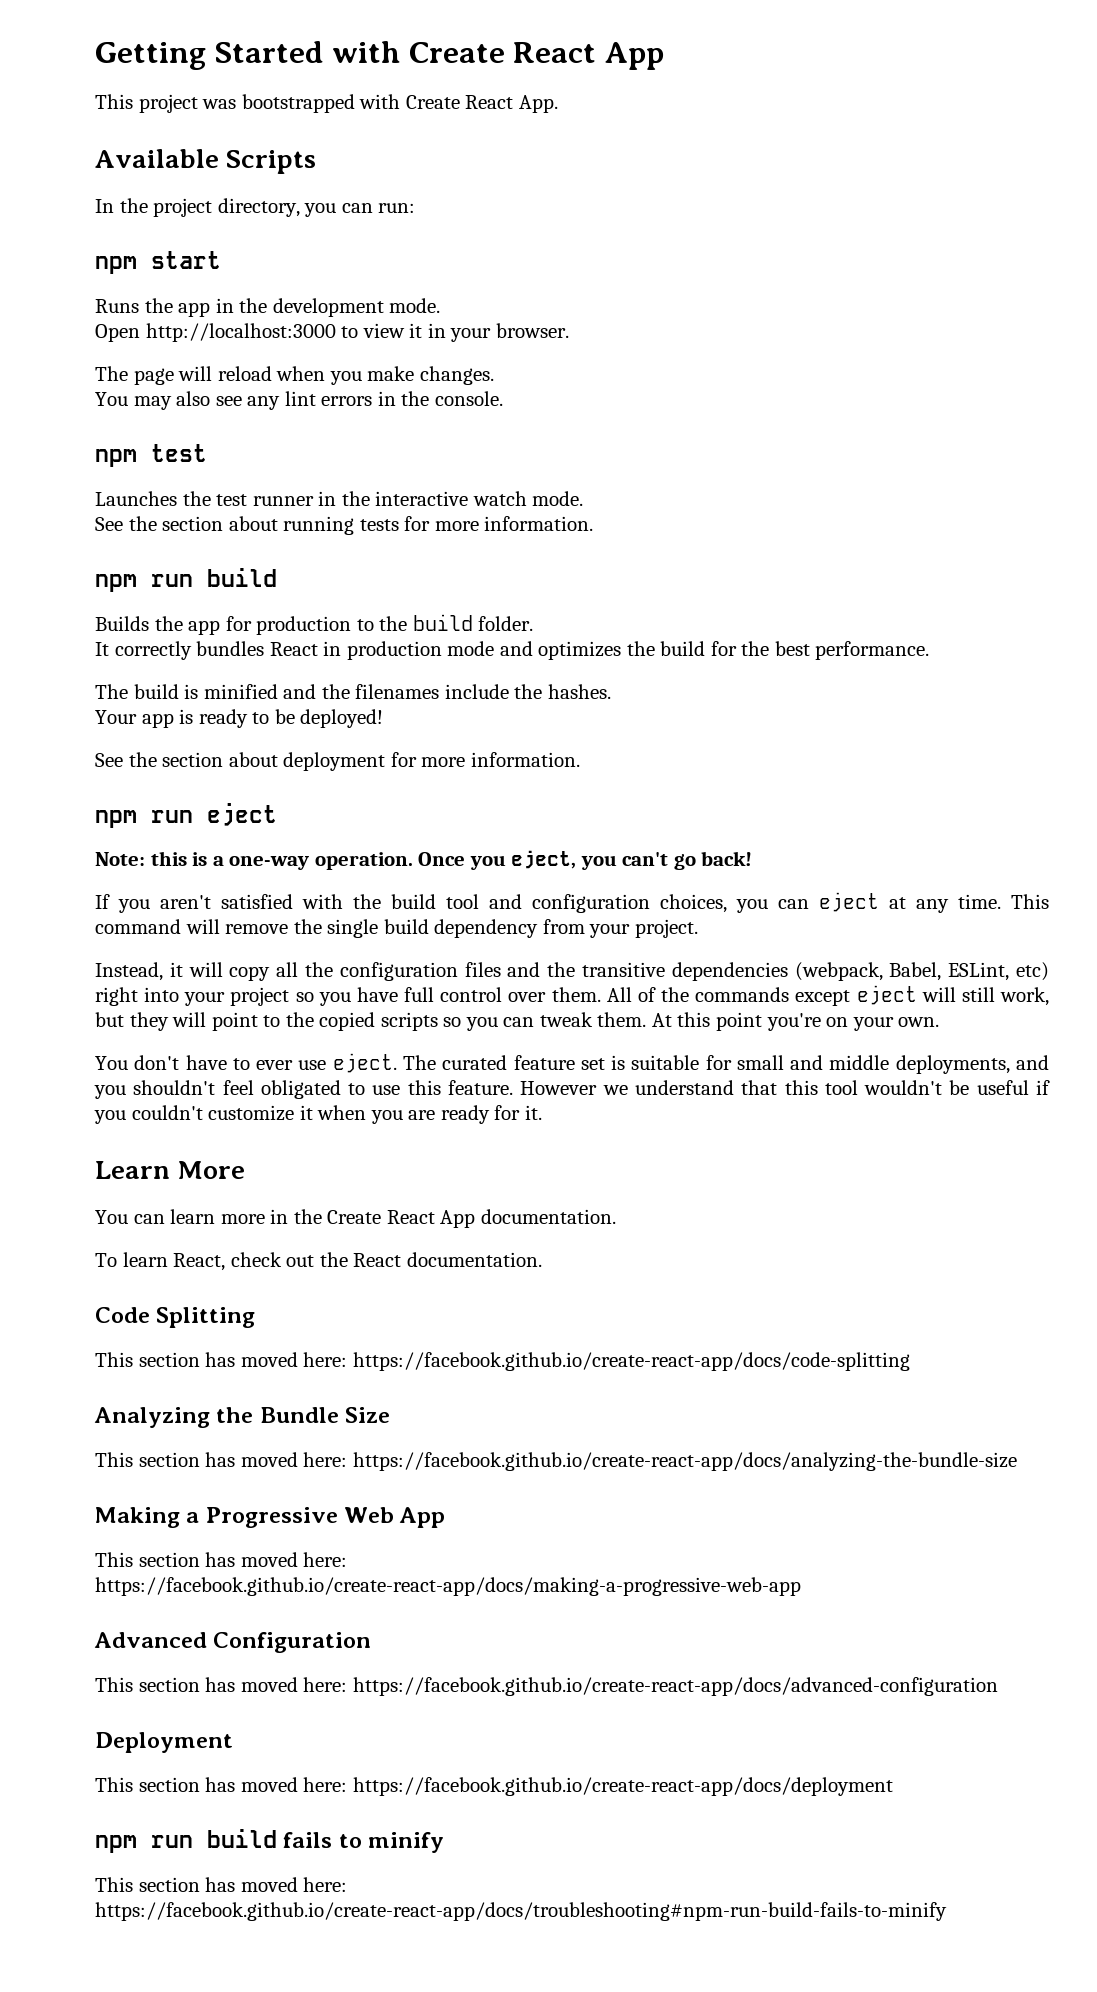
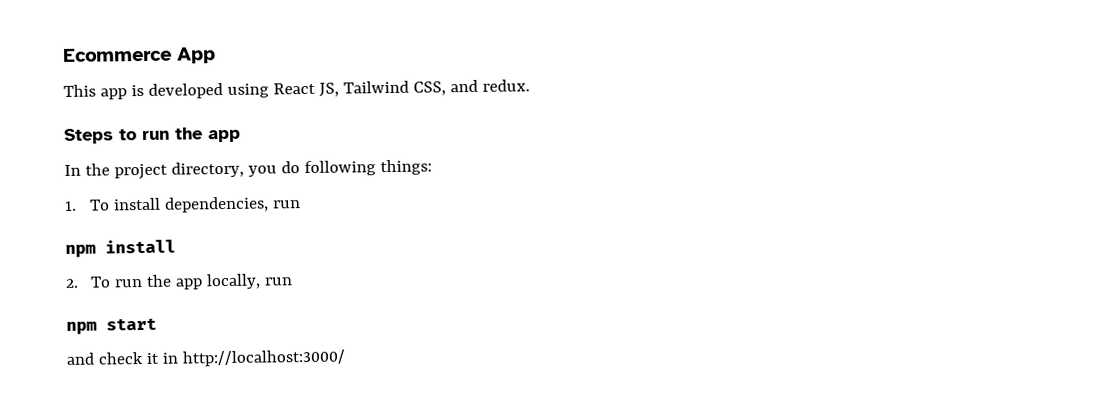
- Getting Started with Create React App
- This project was bootstrapped with Create React App.
- Available Scripts
+ Ecommerce App
+ This app is developed using React JS, Tailwind CSS, and redux.
+ Steps to run the app
- In the project directory, you can run:
+ In the project directory, you do following things:
+ 1. To install dependencies, run
+ npm install
+ 2. To run the app locally, run
  npm start
- Runs the app in the development mode.
- Open http://localhost:3000 to view it in your browser.
- The page will reload when you make changes.
- You may also see any lint errors in the console.
- npm test
- Launches the test runner in the interactive watch mode.
- See the section about running tests for more information.
- npm run build
- Builds the app for production to the build folder.
- It correctly bundles React in production mode and optimizes the build for the best performance.
- The build is minified and the filenames include the hashes.
- Your app is ready to be deployed!
- See the section about deployment for more information.
- npm run eject
- Note: this is a one-way operation. Once you eject, you can't go back!
- If you aren't satisfied with the build tool and configuration choices, you can eject at any time. This command will remove the single build dependency from your project.
- Instead, it will copy all the configuration files and the transitive dependencies (webpack, Babel, ESLint, etc) right into your project so you have full control over them. All of the commands except eject will still work, but they will point to the copied scripts so you can tweak them. At this point you're on your own.
- You don't have to ever use eject. The curated feature set is suitable for small and middle deployments, and you shouldn't feel obligated to use this feature. However we understand that this tool wouldn't be useful if you couldn't customize it when you are ready for it.
- Learn More
- You can learn more in the Create React App documentation.
- To learn React, check out the React documentation.
- Code Splitting
- This section has moved here: https://facebook.github.io/create-react-app/docs/code-splitting
- Analyzing the Bundle Size
- This section has moved here: https://facebook.github.io/create-react-app/docs/analyzing-the-bundle-size
- Making a Progressive Web App
- This section has moved here: https://facebook.github.io/create-react-app/docs/making-a-progressive-web-app
- Advanced Configuration
- This section has moved here: https://facebook.github.io/create-react-app/docs/advanced-configuration
- Deployment
- This section has moved here: https://facebook.github.io/create-react-app/docs/deployment
- npm run build fails to minify
- This section has moved here: https://facebook.github.io/create-react-app/docs/troubleshooting#npm-run-build-fails-to-minify
+ and check it in http://localhost:3000/

